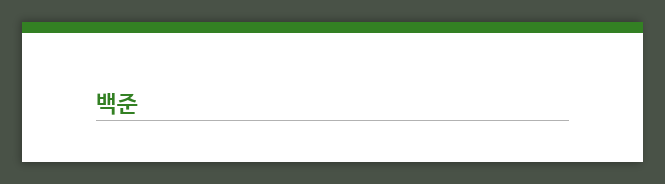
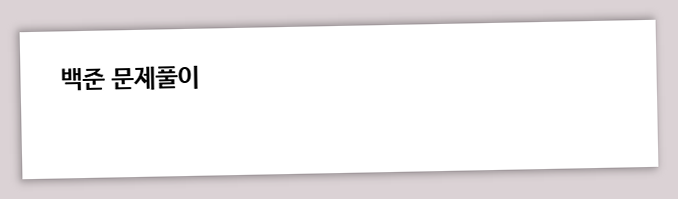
- 백준
+ 백준 문제풀이

